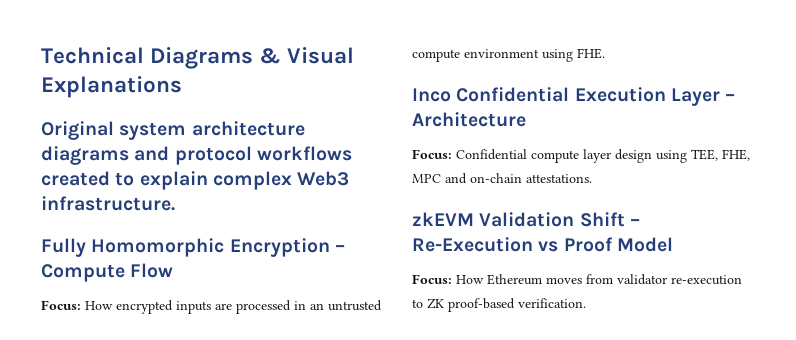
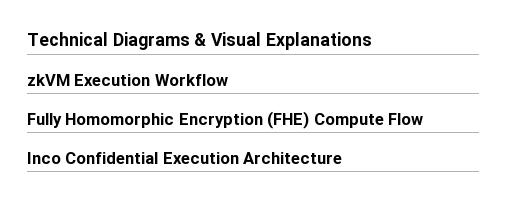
- Original system architecture diagrams and protocol workflows created to explain complex Web3 infrastructure.
+ zkVM Execution Workflow
- Fully Homomorphic Encryption – Compute Flow
+ Fully Homomorphic Encryption (FHE) Compute Flow
- Focus: How encrypted inputs are processed in an untrusted compute environment using FHE.
- Inco Confidential Execution Layer – Architecture
+ Inco Confidential Execution Architecture
- Focus: Confidential compute layer design using TEE, FHE, MPC and on-chain attestations.
- zkEVM Validation Shift – Re-Execution vs Proof Model
- Focus: How Ethereum moves from validator re-execution to ZK proof-based verification.

